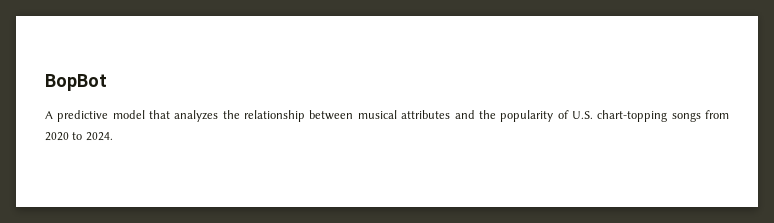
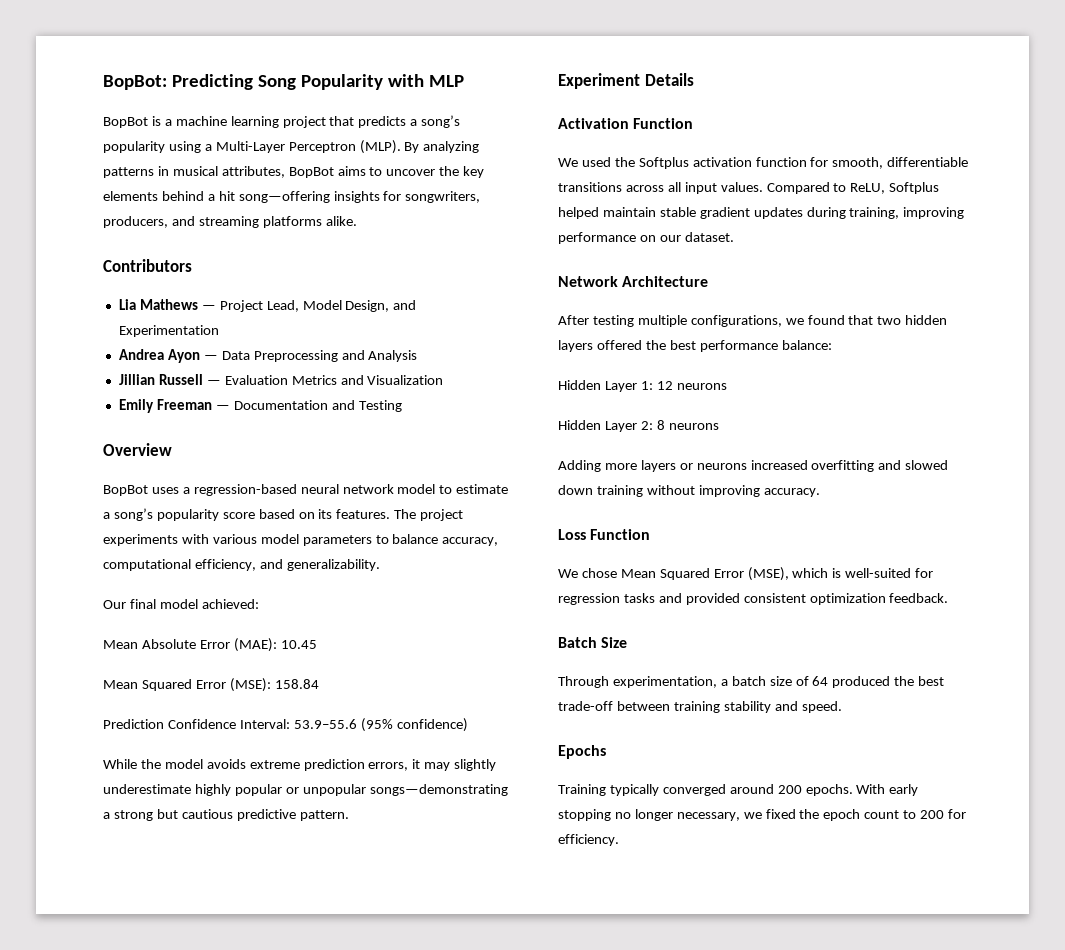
- BopBot
- A predictive model that analyzes the relationship between musical attributes and the popularity of U.S. chart-topping songs from 2020 to 2024.
+ BopBot: Predicting Song Popularity with MLP
+ BopBot is a machine learning project that predicts a song’s popularity using a Multi-Layer Perceptron (MLP). By analyzing patterns in musical attributes, BopBot aims to uncover the key elements behind a hit song—offering insights for songwriters, producers, and streaming platforms alike.
+ Contributors
+ Lia Mathews — Project Lead, Model Design, and Experimentation
+ Andrea Ayon — Data Preprocessing and Analysis
+ Jillian Russell — Evaluation Metrics and Visualization
+ Emily Freeman — Documentation and Testing
+ Overview
+ BopBot uses a regression-based neural network model to estimate a song’s popularity score based on its features. The project experiments with various model parameters to balance accuracy, computational efficiency, and generalizability.
+ Our final model achieved:
+ Mean Absolute Error (MAE): 10.45
+ Mean Squared Error (MSE): 158.84
+ Prediction Confidence Interval: 53.9–55.6 (95% confidence)
+ While the model avoids extreme prediction errors, it may slightly underestimate highly popular or unpopular songs—demonstrating a strong but cautious predictive pattern.
+ Experiment Details
+ Activation Function
+ We used the Softplus activation function for smooth, differentiable transitions across all input values. Compared to ReLU, Softplus helped maintain stable gradient updates during training, improving performance on our dataset.
+ Network Architecture
+ After testing multiple configurations, we found that two hidden layers offered the best performance balance:
+ Hidden Layer 1: 12 neurons
+ Hidden Layer 2: 8 neurons
+ Adding more layers or neurons increased overfitting and slowed down training without improving accuracy.
+ Loss Function
+ We chose Mean Squared Error (MSE), which is well-suited for regression tasks and provided consistent optimization feedback.
+ Batch Size
+ Through experimentation, a batch size of 64 produced the best trade-off between training stability and speed.
+ Epochs
+ Training typically converged around 200 epochs. With early stopping no longer necessary, we fixed the epoch count to 200 for efficiency.

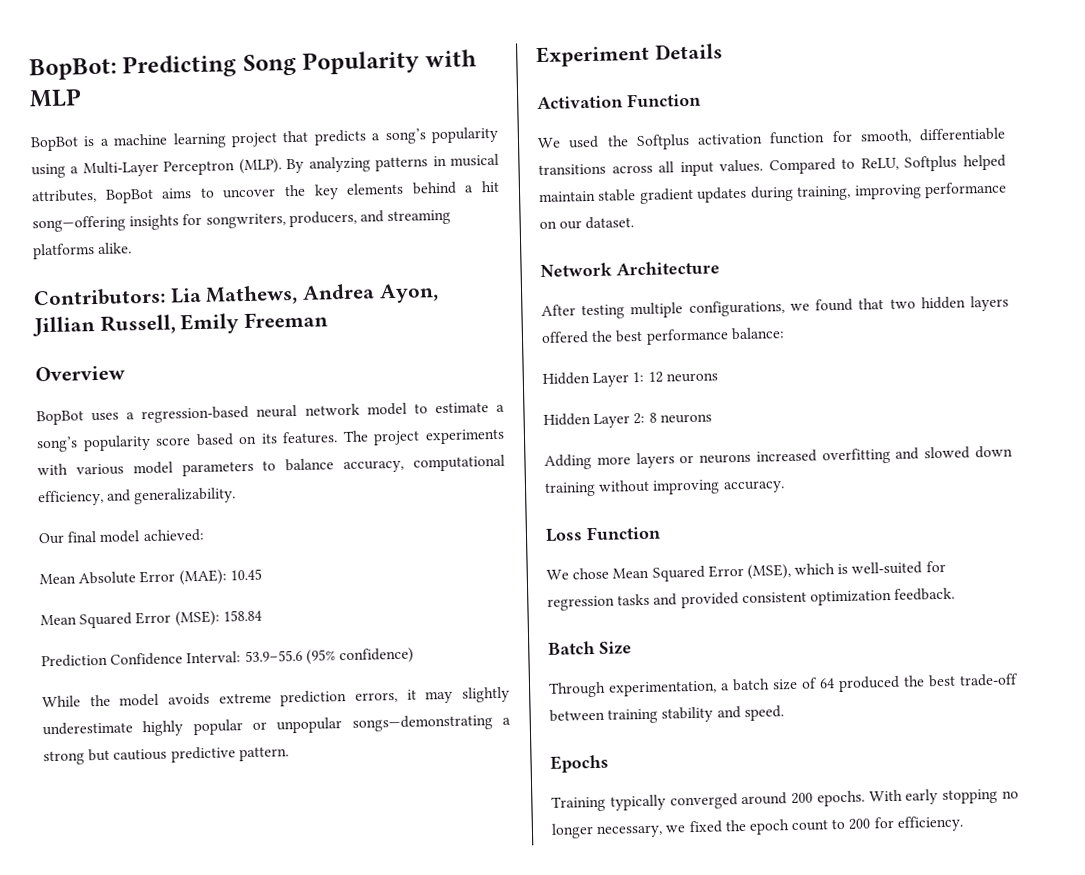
- Contributors
- Lia Mathews — Project Lead, Model Design, and Experimentation
- Andrea Ayon — Data Preprocessing and Analysis
- Jillian Russell — Evaluation Metrics and Visualization
- Emily Freeman — Documentation and Testing
+ Contributors: Lia Mathews, Andrea Ayon, Jillian Russell, Emily Freeman

